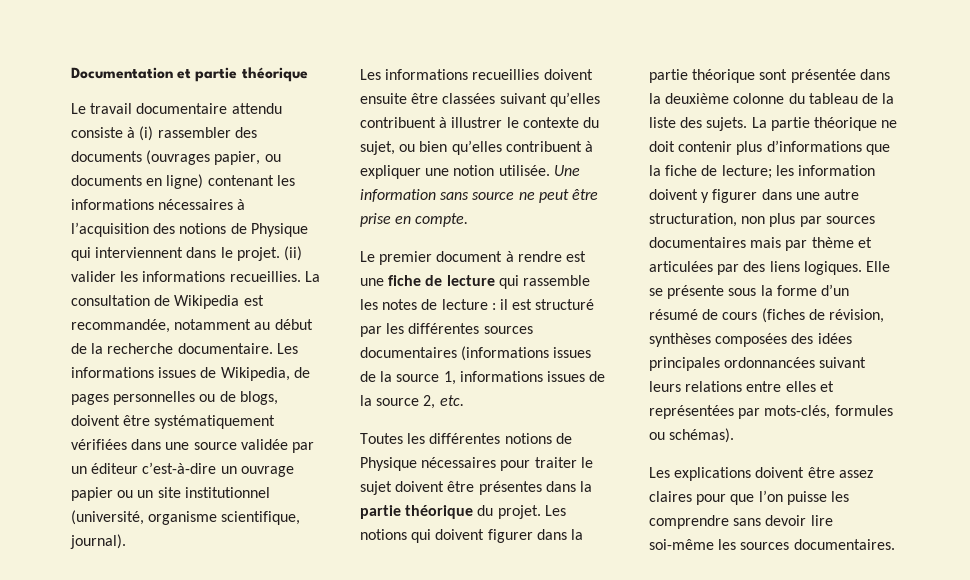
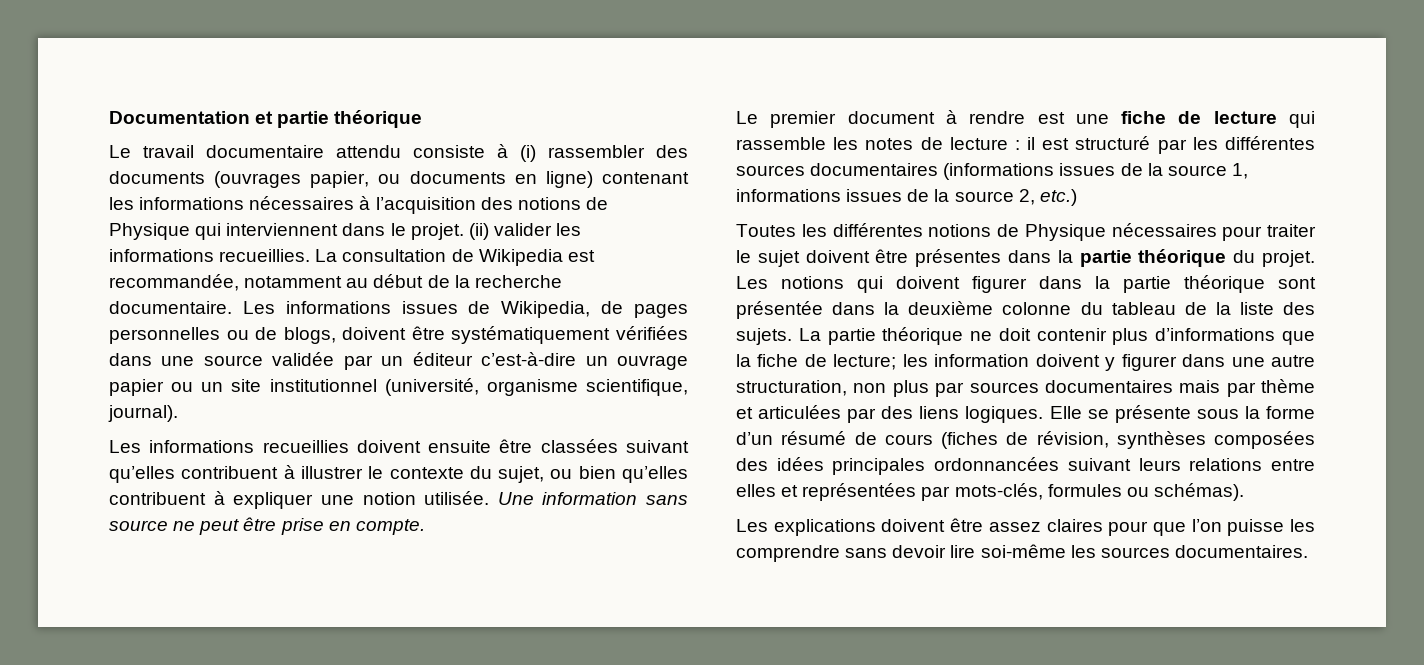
- Le premier document à rendre est une fiche de lecture qui rassemble les notes de lecture : il est structuré par les différentes sources documentaires (informations issues de la source 1, informations issues de la source 2, etc.
+ Le premier document à rendre est une fiche de lecture qui rassemble les notes de lecture : il est structuré par les différentes sources documentaires (informations issues de la source 1, informations issues de la source 2, etc.)

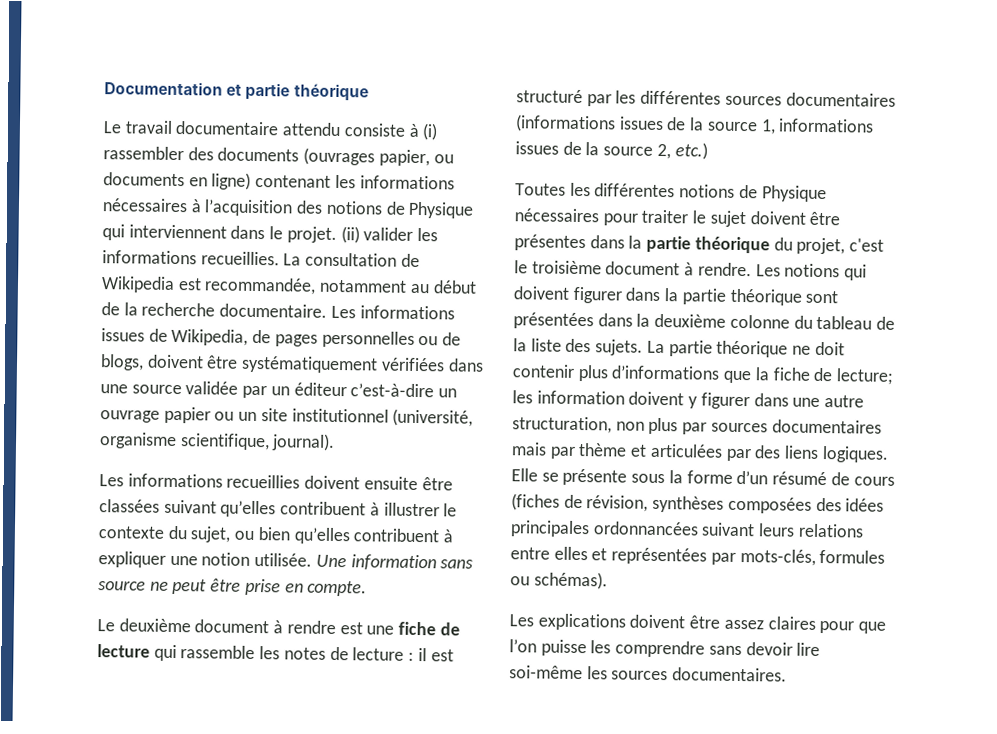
- Le premier document à rendre est une fiche de lecture qui rassemble les notes de lecture : il est structuré par les différentes sources documentaires (informations issues de la source 1, informations issues de la source 2, etc.)
+ Le deuxième document à rendre est une fiche de lecture qui rassemble les notes de lecture : il est structuré par les différentes sources documentaires (informations issues de la source 1, informations issues de la source 2, etc.)
- Toutes les différentes notions de Physique nécessaires pour traiter le sujet doivent être présentes dans la partie théorique du projet.
+ Toutes les différentes notions de Physique nécessaires pour traiter le sujet doivent être présentes dans la partie théorique du projet, c'est le troisième document à rendre.
- Les notions qui doivent figurer dans la partie théorique sont présentée dans la deuxième colonne du tableau de la liste des sujets.
+ Les notions qui doivent figurer dans la partie théorique sont présentées dans la deuxième colonne du tableau de la liste des sujets.

